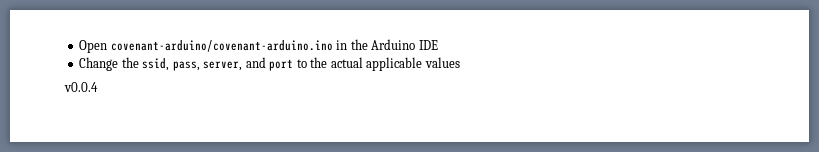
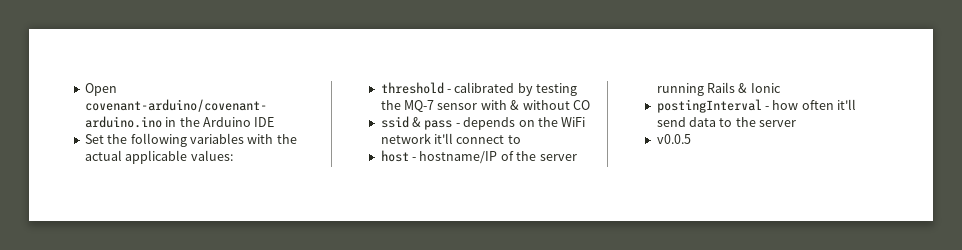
- Change the ssid, pass, server, and port to the actual applicable values
- v0.0.4
+ Set the following variables with the actual applicable values:
+ threshold - calibrated by testing the MQ-7 sensor with & without CO
+ ssid & pass - depends on the WiFi network it'll connect to
+ host - hostname/IP of the server running Rails & Ionic
+ postingInterval - how often it'll send data to the server
+ v0.0.5

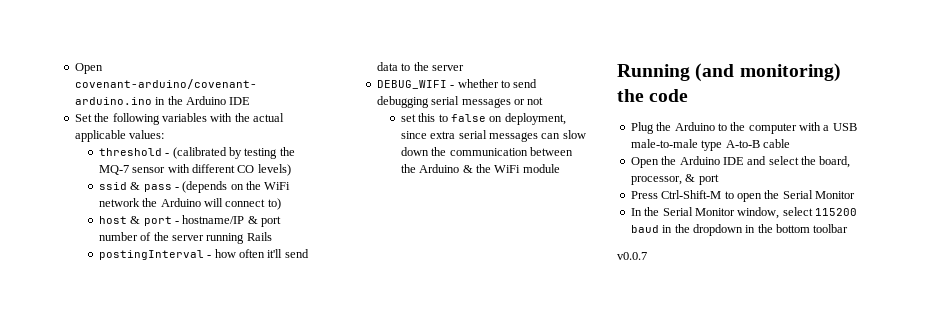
- threshold - calibrated by testing the MQ-7 sensor with & without CO
+ threshold - (calibrated by testing the MQ-7 sensor with different CO levels)
- ssid & pass - depends on the WiFi network it'll connect to
- host - hostname/IP of the server running Rails & Ionic
+ ssid & pass - (depends on the WiFi network the Arduino will connect to)
+ host & port - hostname/IP & port number of the server running Rails
- v0.0.5
+ DEBUG_WIFI - whether to send debugging serial messages or not
+ set this to false on deployment, since extra serial messages can slow down the communication between the Arduino & the WiFi module
+ Running (and monitoring) the code
+ Plug the Arduino to the computer with a USB male-to-male type A-to-B cable
+ Open the Arduino IDE and select the board, processor, & port
+ Press Ctrl-Shift-M to open the Serial Monitor
+ In the Serial Monitor window, select 115200 baud in the dropdown in the bottom toolbar
+ v0.0.7

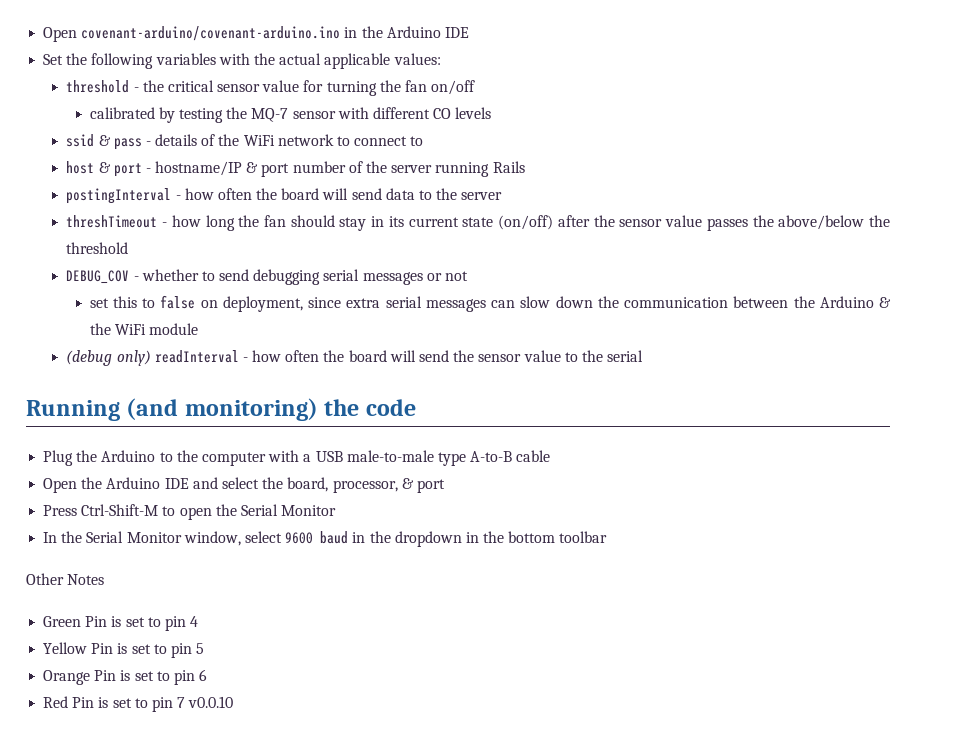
- threshold - (calibrated by testing the MQ-7 sensor with different CO levels)
+ threshold - the critical sensor value for turning the fan on/off
+ calibrated by testing the MQ-7 sensor with different CO levels
- ssid & pass - (depends on the WiFi network the Arduino will connect to)
+ ssid & pass - details of the WiFi network to connect to
- postingInterval - how often it'll send data to the server
+ postingInterval - how often the board will send data to the server
- DEBUG_WIFI - whether to send debugging serial messages or not
+ threshTimeout - how long the fan should stay in its current state (on/off) after the sensor value passes the above/below the threshold
+ DEBUG_COV - whether to send debugging serial messages or not
+ (debug only) readInterval - how often the board will send the sensor value to the serial
- In the Serial Monitor window, select 115200 baud in the dropdown in the bottom toolbar
+ In the Serial Monitor window, select 9600 baud in the dropdown in the bottom toolbar
- v0.0.7
+ Other Notes
+ Green Pin is set to pin 4
+ Yellow Pin is set to pin 5
+ Orange Pin is set to pin 6
+ Red Pin is set to pin 7 v0.0.10

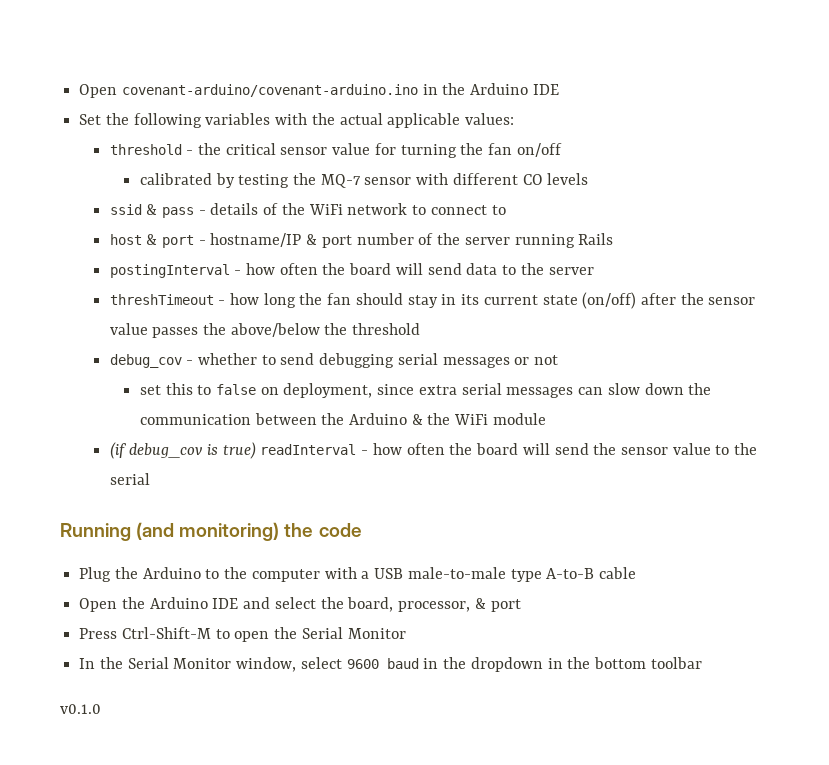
- DEBUG_COV - whether to send debugging serial messages or not
+ debug_cov - whether to send debugging serial messages or not
- (debug only) readInterval - how often the board will send the sensor value to the serial
+ (if debug_cov is true) readInterval - how often the board will send the sensor value to the serial
- Other Notes
- Green Pin is set to pin 4
- Yellow Pin is set to pin 5
- Orange Pin is set to pin 6
- Red Pin is set to pin 7 v0.0.10
+ v0.1.0

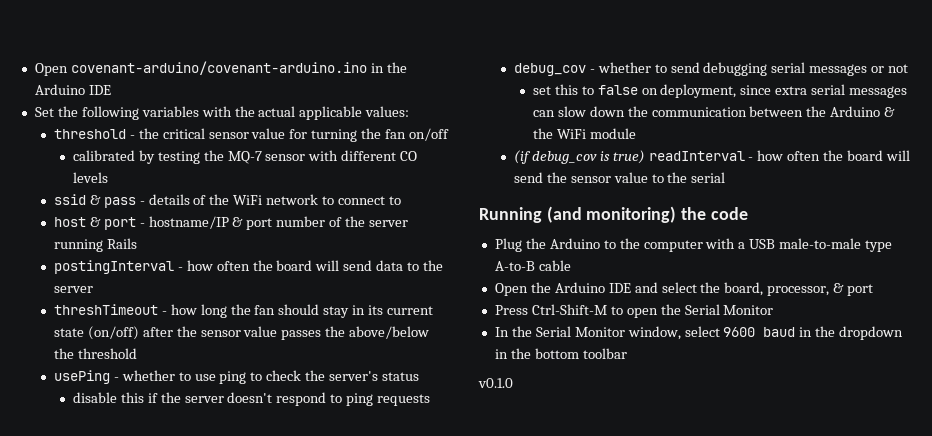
+ usePing - whether to use ping to check the server's status
+ disable this if the server doesn't respond to ping requests

